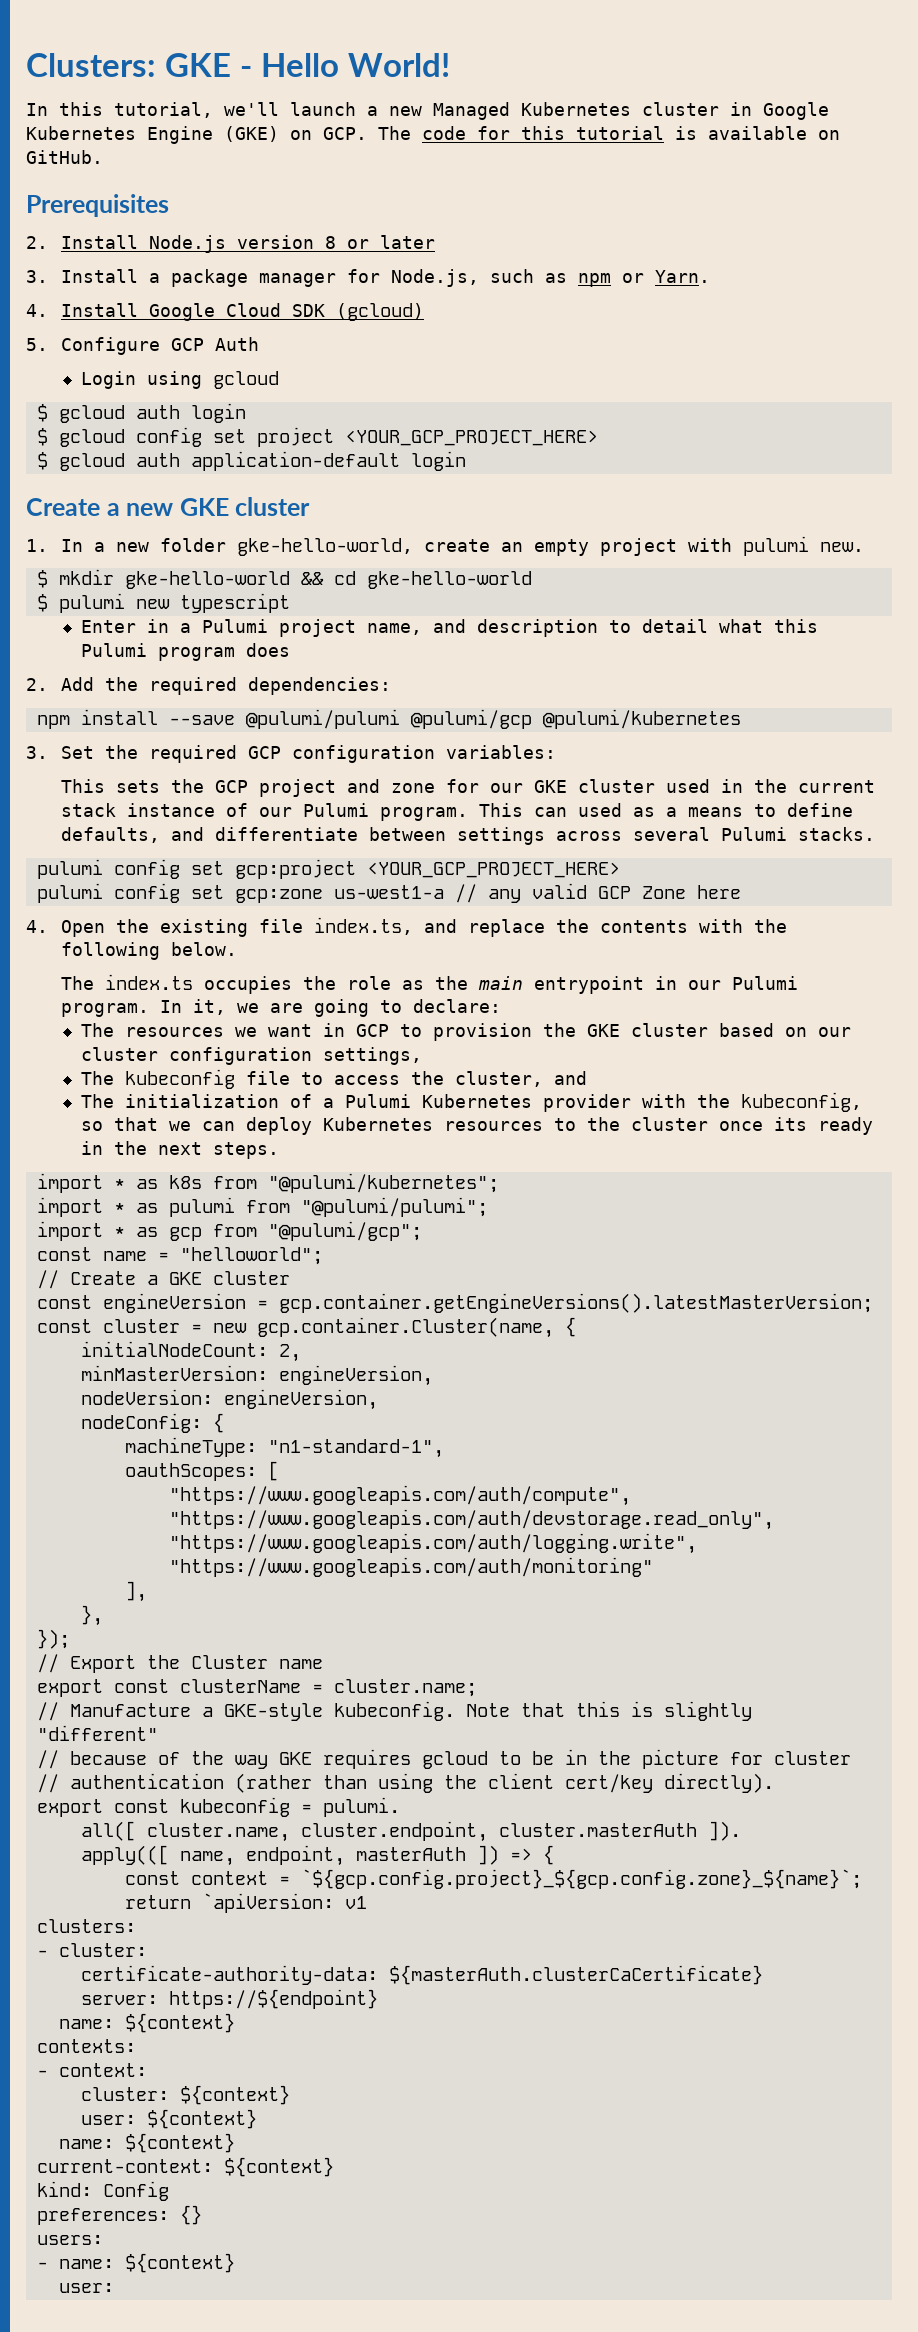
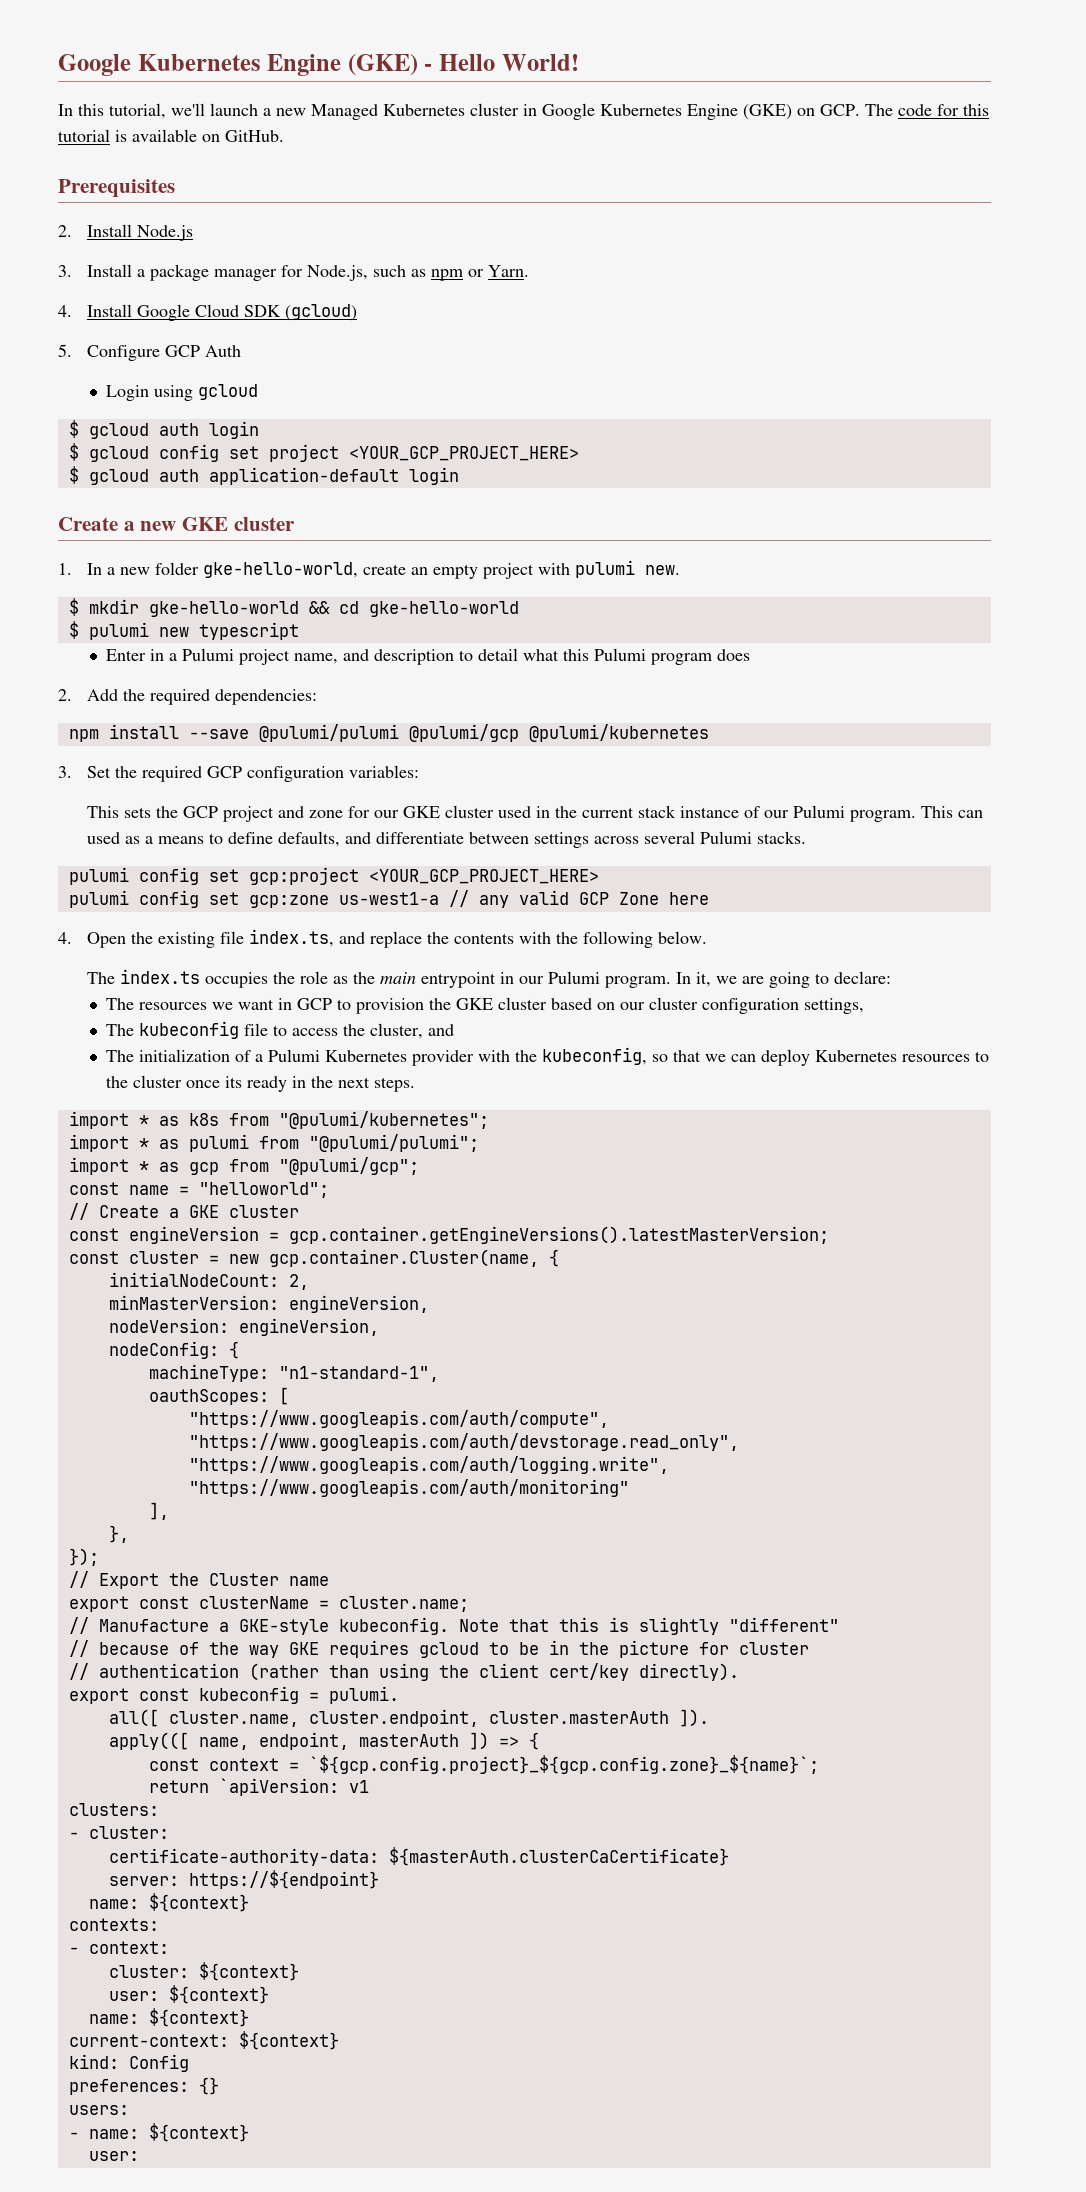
- Clusters: GKE - Hello World!
+ Google Kubernetes Engine (GKE) - Hello World!
- 2. Install Node.js version 8 or later
+ 2. Install Node.js

